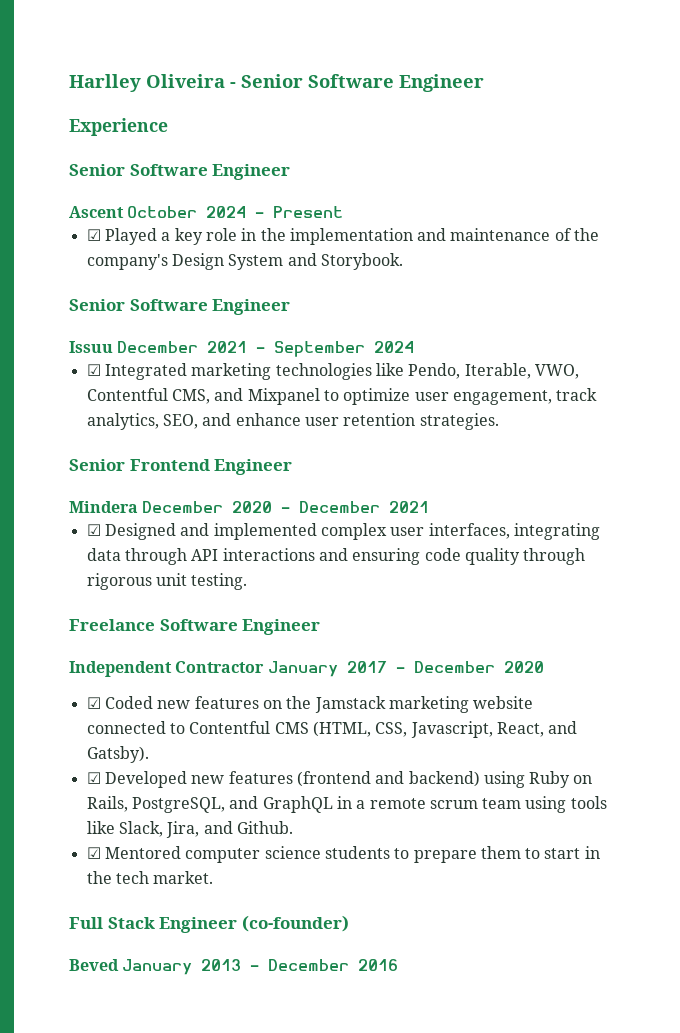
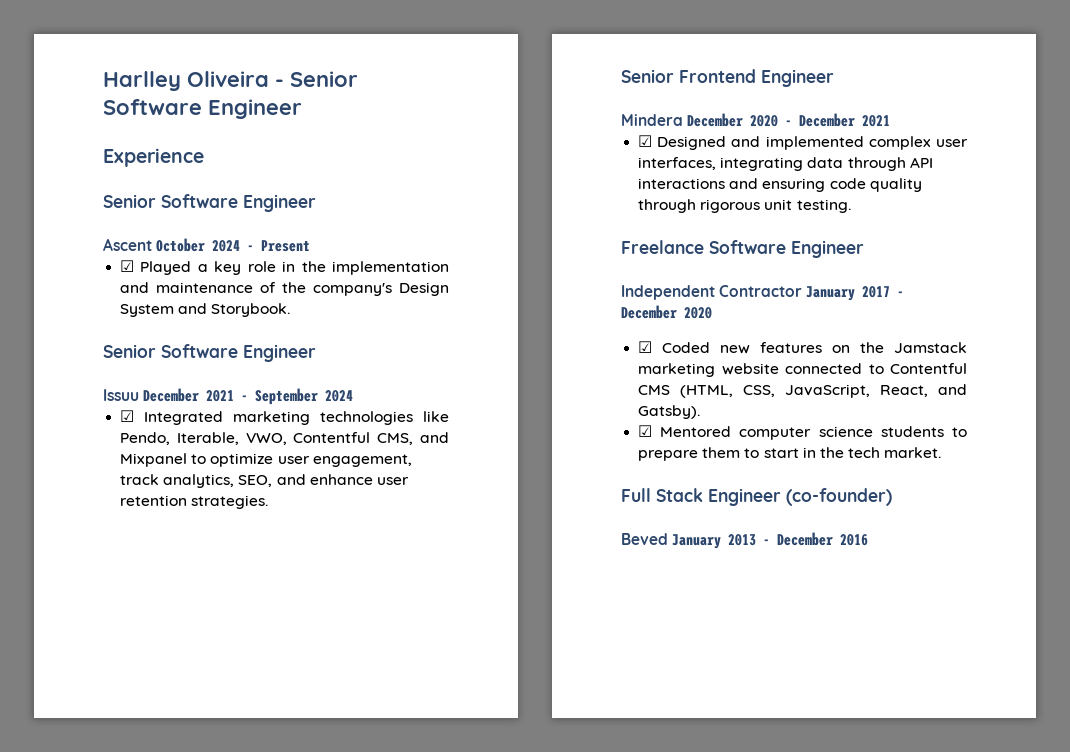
- ☑ Coded new features on the Jamstack marketing website connected to Contentful CMS (HTML, CSS, Javascript, React, and Gatsby).
+ ☑ Coded new features on the Jamstack marketing website connected to Contentful CMS (HTML, CSS, JavaScript, React, and Gatsby).
- ☑ Developed new features (frontend and backend) using Ruby on Rails, PostgreSQL, and GraphQL in a remote scrum team using tools like Slack, Jira, and Github.

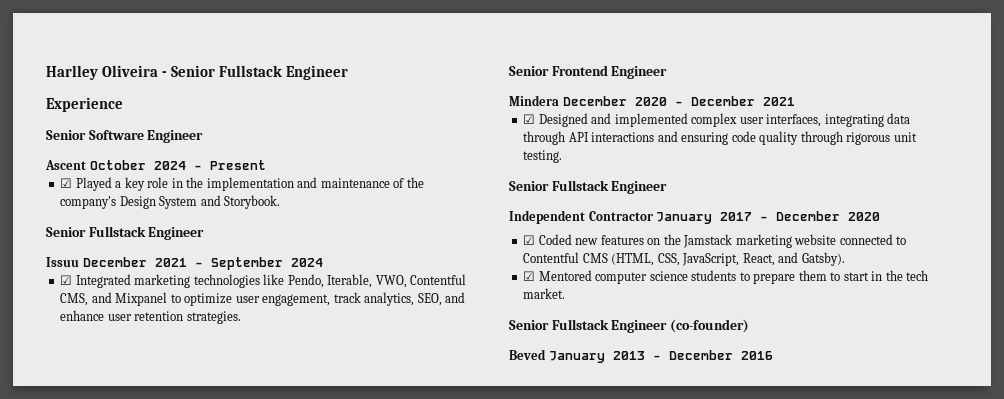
- Harlley Oliveira - Senior Software Engineer
+ Harlley Oliveira - Senior Fullstack Engineer
  ☑ Played a key role in the implementation and maintenance of the company's Design System and Storybook.
- Senior Software Engineer
+ Senior Fullstack Engineer
  ☑ Designed and implemented complex user interfaces, integrating data through API interactions and ensuring code quality through rigorous unit testing.
- Freelance Software Engineer
+ Senior Fullstack Engineer
- Full Stack Engineer (co-founder)
+ Senior Fullstack Engineer (co-founder)

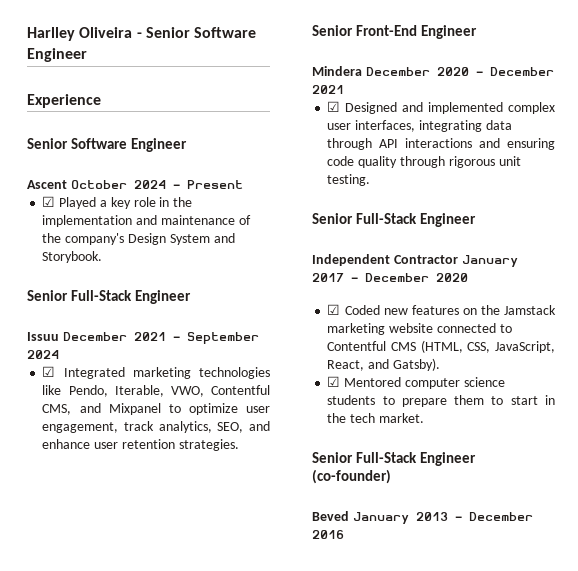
- Harlley Oliveira - Senior Fullstack Engineer
+ Harlley Oliveira - Senior Software Engineer
  ☑ Played a key role in the implementation and maintenance of the company's Design System and Storybook.
- Senior Fullstack Engineer
+ Senior Full-Stack Engineer
- Senior Frontend Engineer
+ Senior Front-End Engineer
  ☑ Designed and implemented complex user interfaces, integrating data through API interactions and ensuring code quality through rigorous unit testing.
- Senior Fullstack Engineer
+ Senior Full-Stack Engineer
- Senior Fullstack Engineer (co-founder)
+ Senior Full-Stack Engineer (co-founder)

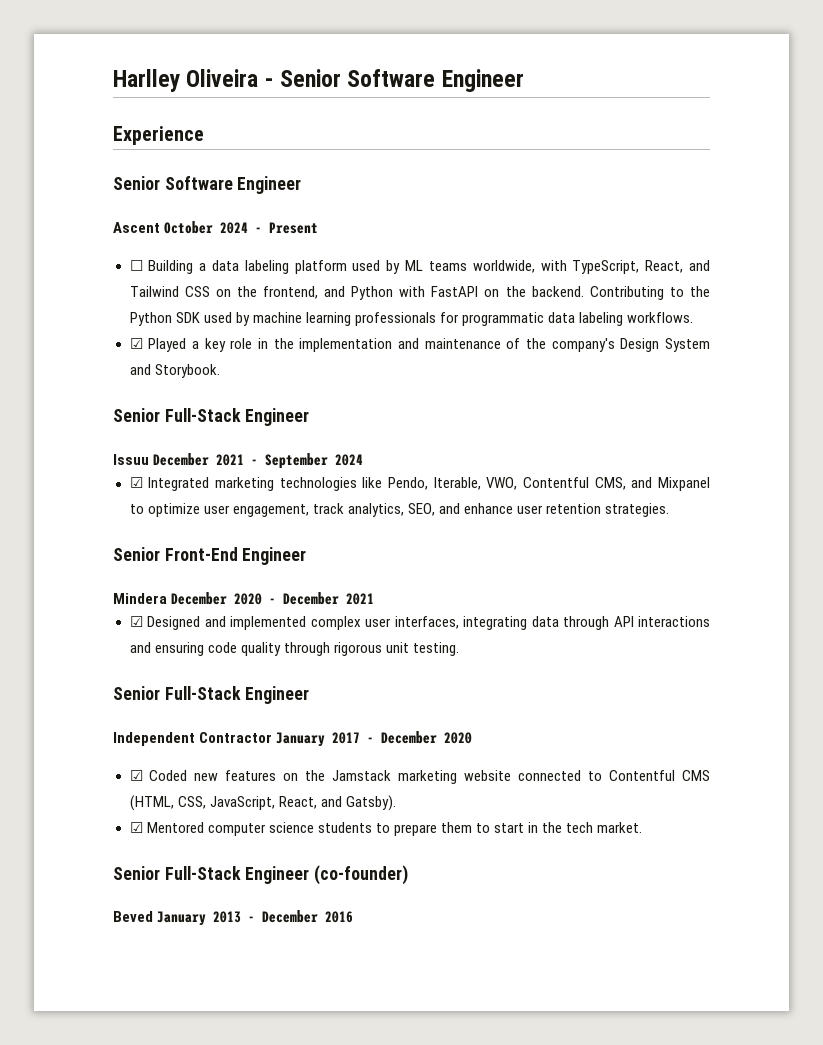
+ ☐ Building a data labeling platform used by ML teams worldwide, with TypeScript, React, and Tailwind CSS on the frontend, and Python with FastAPI on the backend. Contributing to the Python SDK used by machine learning professionals for programmatic data labeling workflows.

